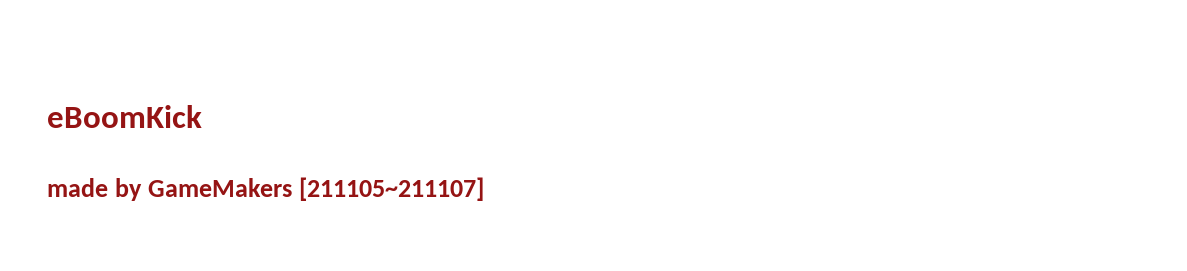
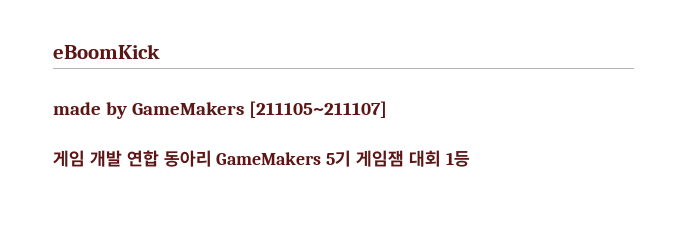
+ 게임 개발 연합 동아리 GameMakers 5기 게임잼 대회 1등

